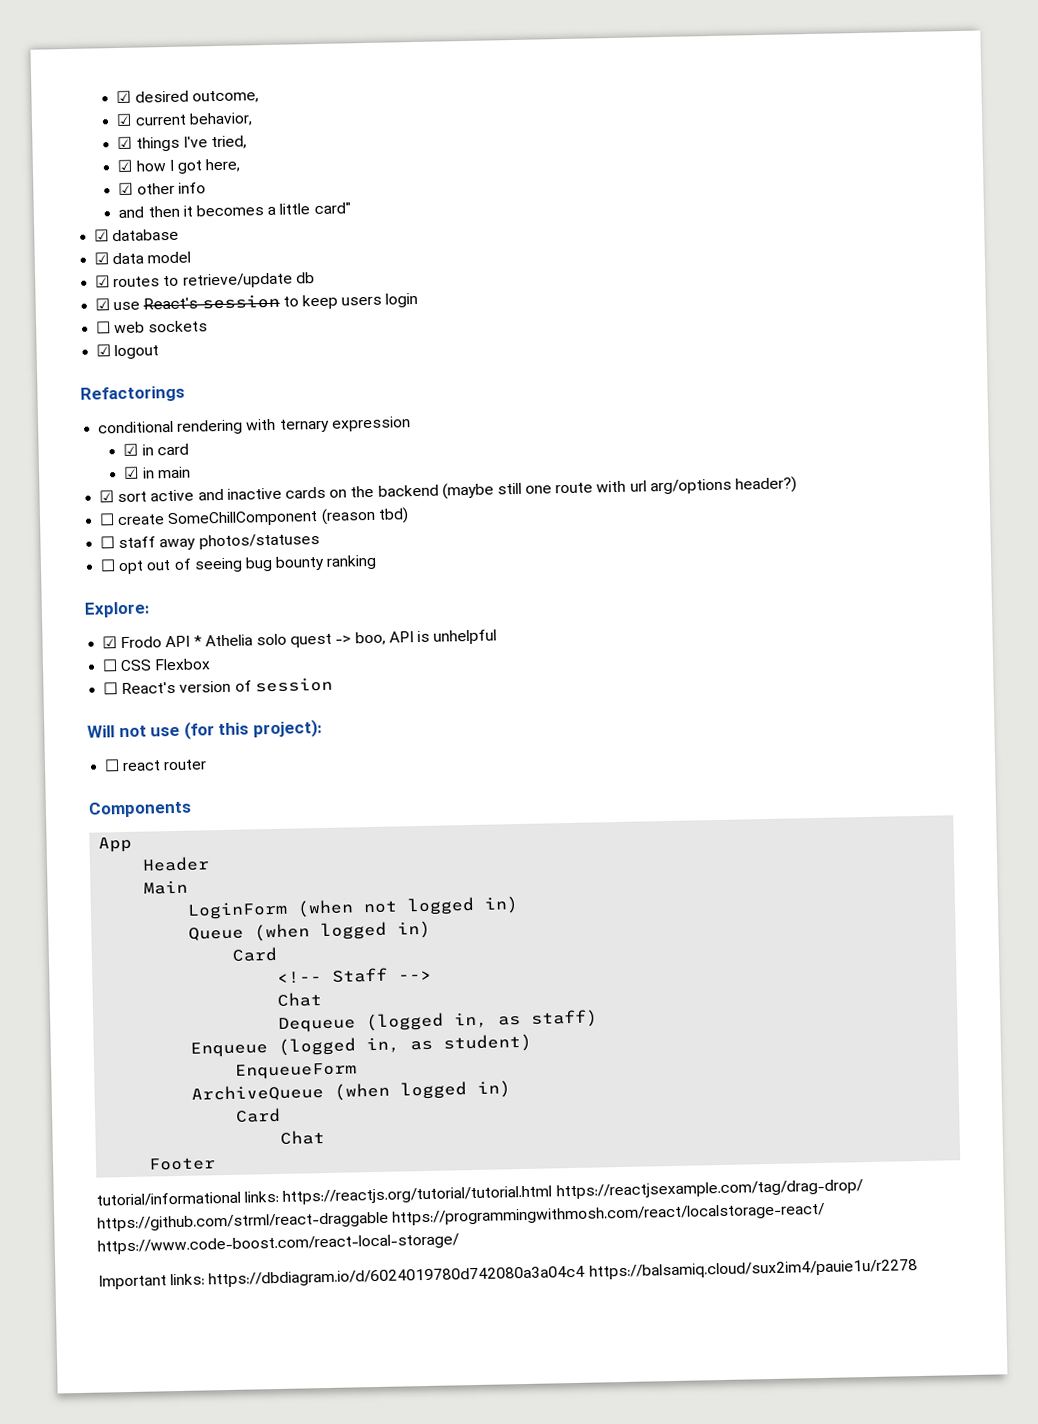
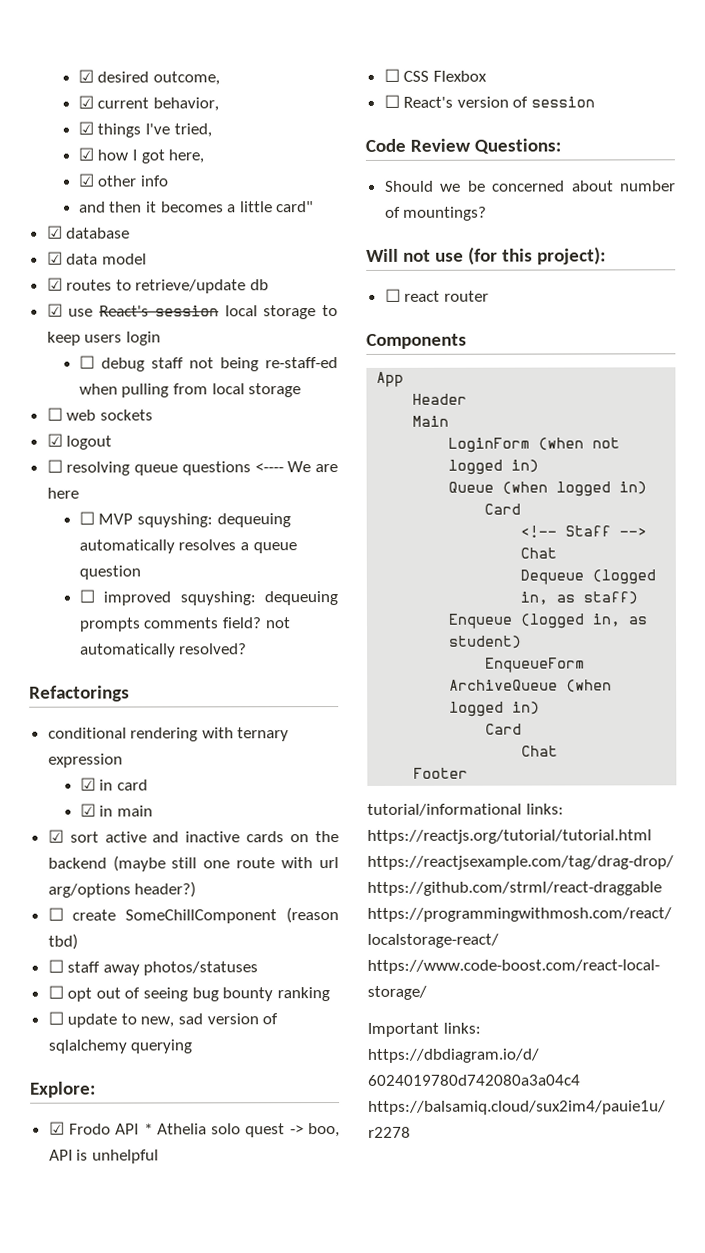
- ☑ use React's session to keep users login
+ ☑ use React's session local storage to keep users login
+ ☐ debug staff not being re-staff-ed when pulling from local storage
+ ☐ resolving queue questions <---- We are here
+ ☐ MVP squyshing: dequeuing automatically resolves a queue question
+ ☐ improved squyshing: dequeuing prompts comments field? not automatically resolved?
+ ☐ update to new, sad version of sqlalchemy querying
+ Code Review Questions:
+ Should we be concerned about number of mountings?

